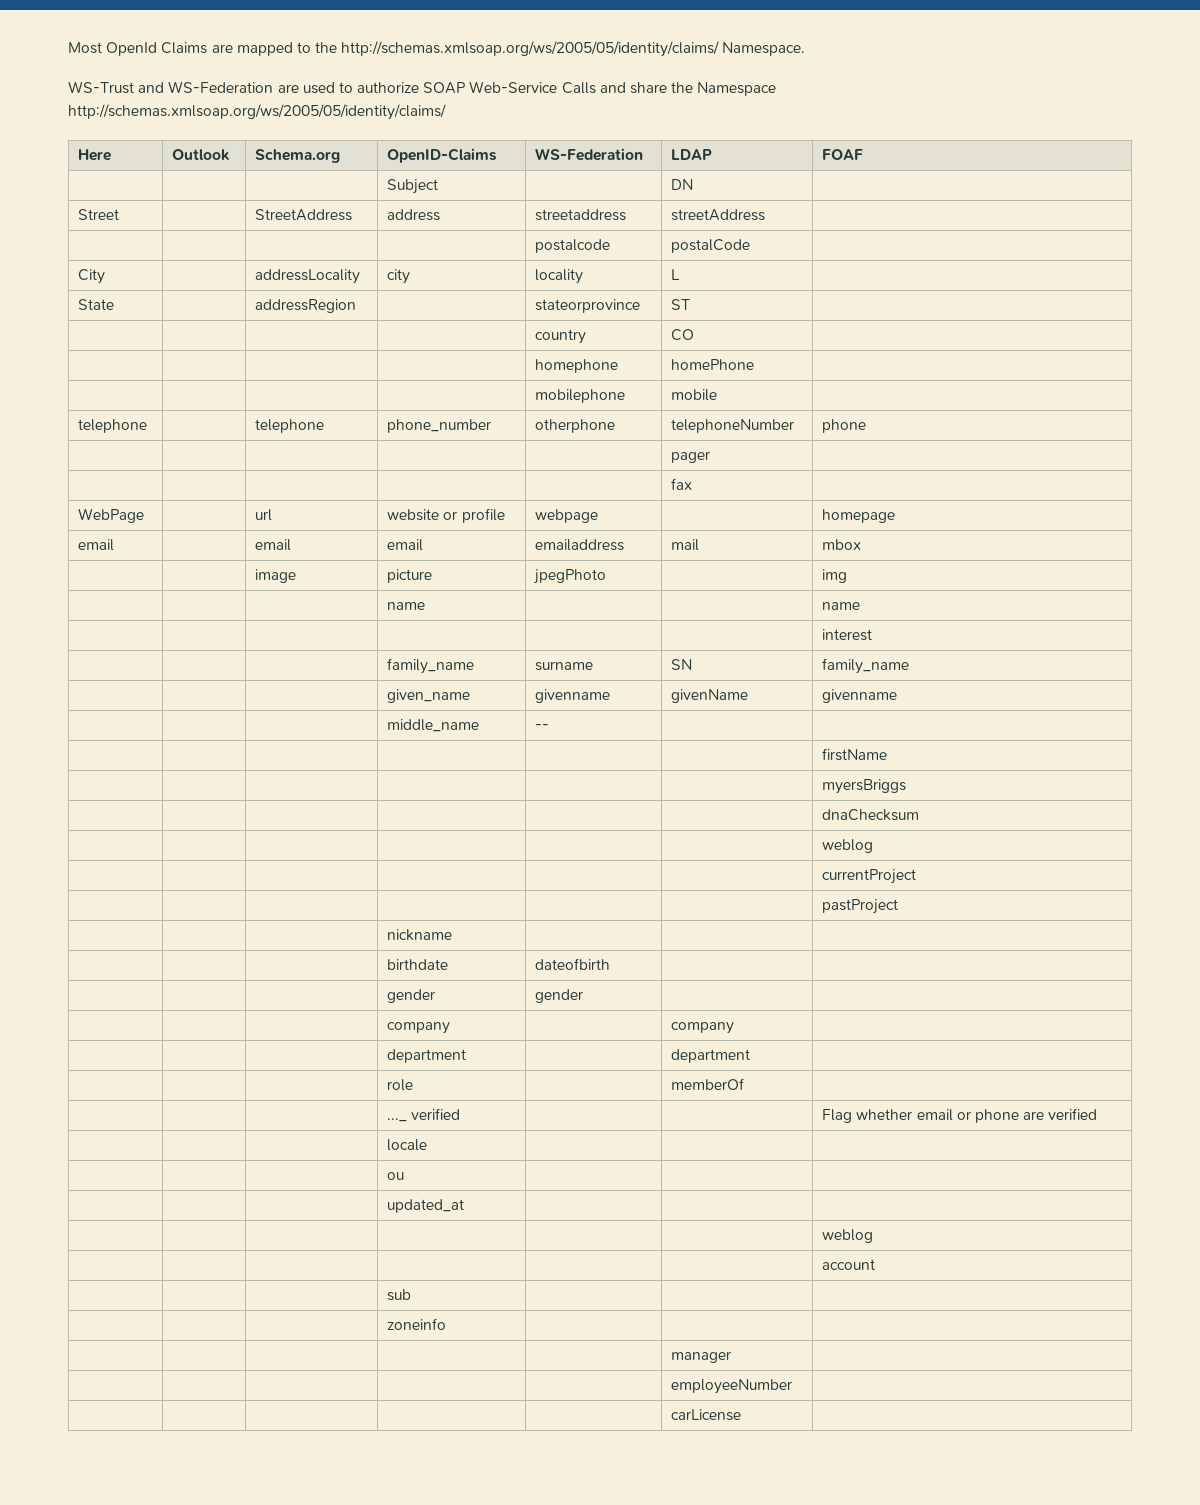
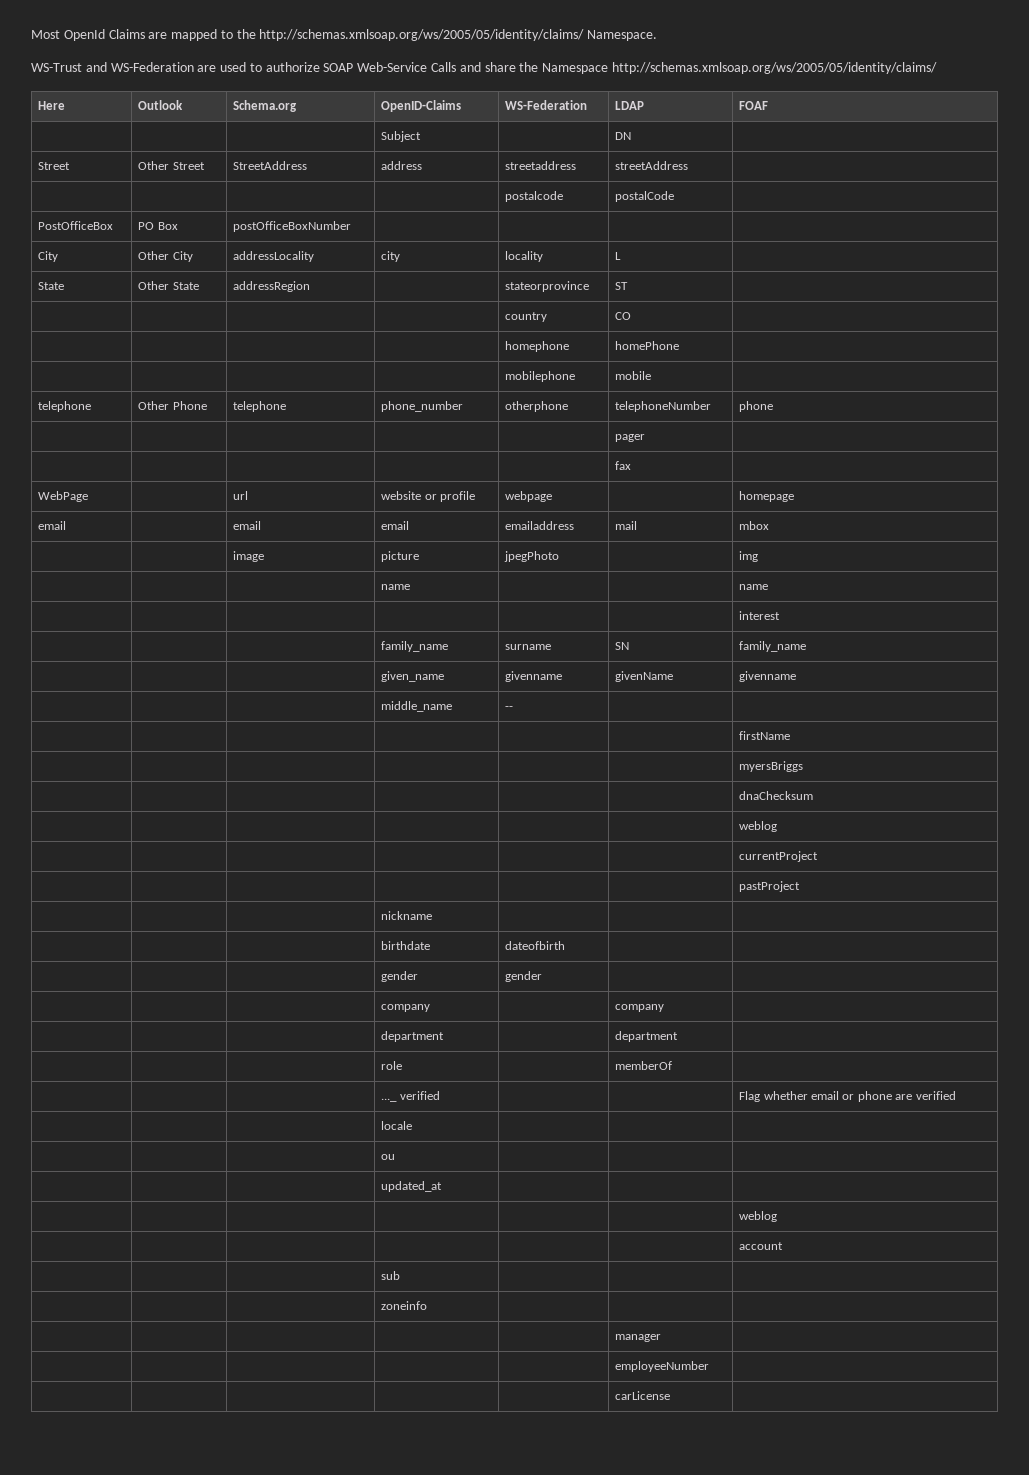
- Street | | StreetAddress | address | streetaddress | streetAddress |
+ Street | Other Street | StreetAddress | address | streetaddress | streetAddress |
- City | | addressLocality | city | locality | L |
+ PostOfficeBox | PO Box | postOfficeBoxNumber | | | |
+ City | Other City | addressLocality | city | locality | L |
- State | | addressRegion | | stateorprovince | ST |
+ State | Other State | addressRegion | | stateorprovince | ST |
- telephone | | telephone | phone_number | otherphone | telephoneNumber | phone
+ telephone | Other Phone | telephone | phone_number | otherphone | telephoneNumber | phone

